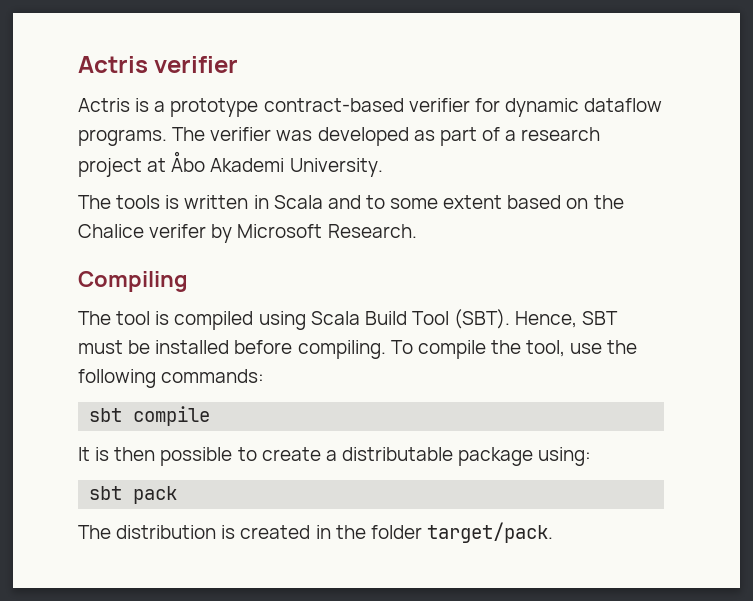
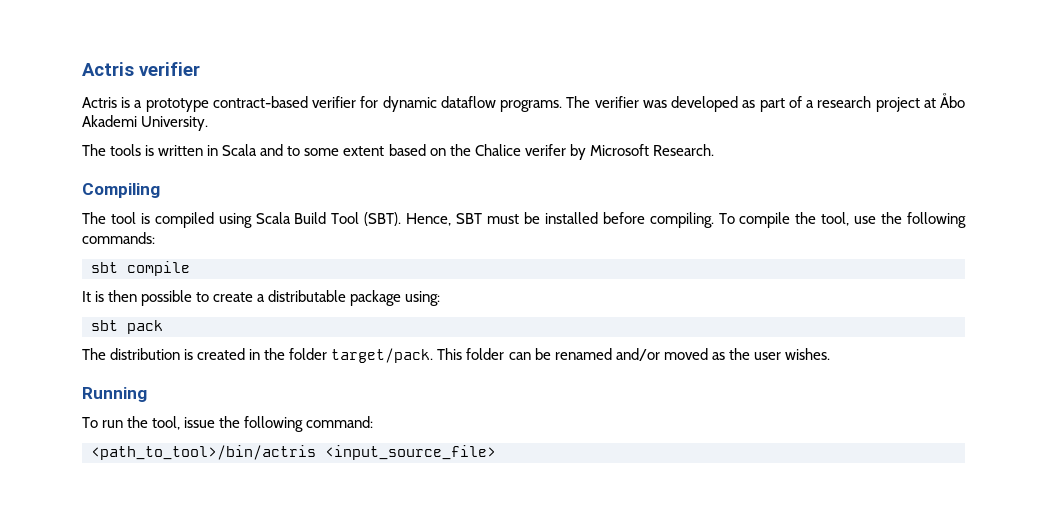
+ This folder can be renamed and/or moved as the user wishes.
+ Running
+ To run the tool, issue the following command:
+ <path_to_tool>/bin/actris <input_source_file>

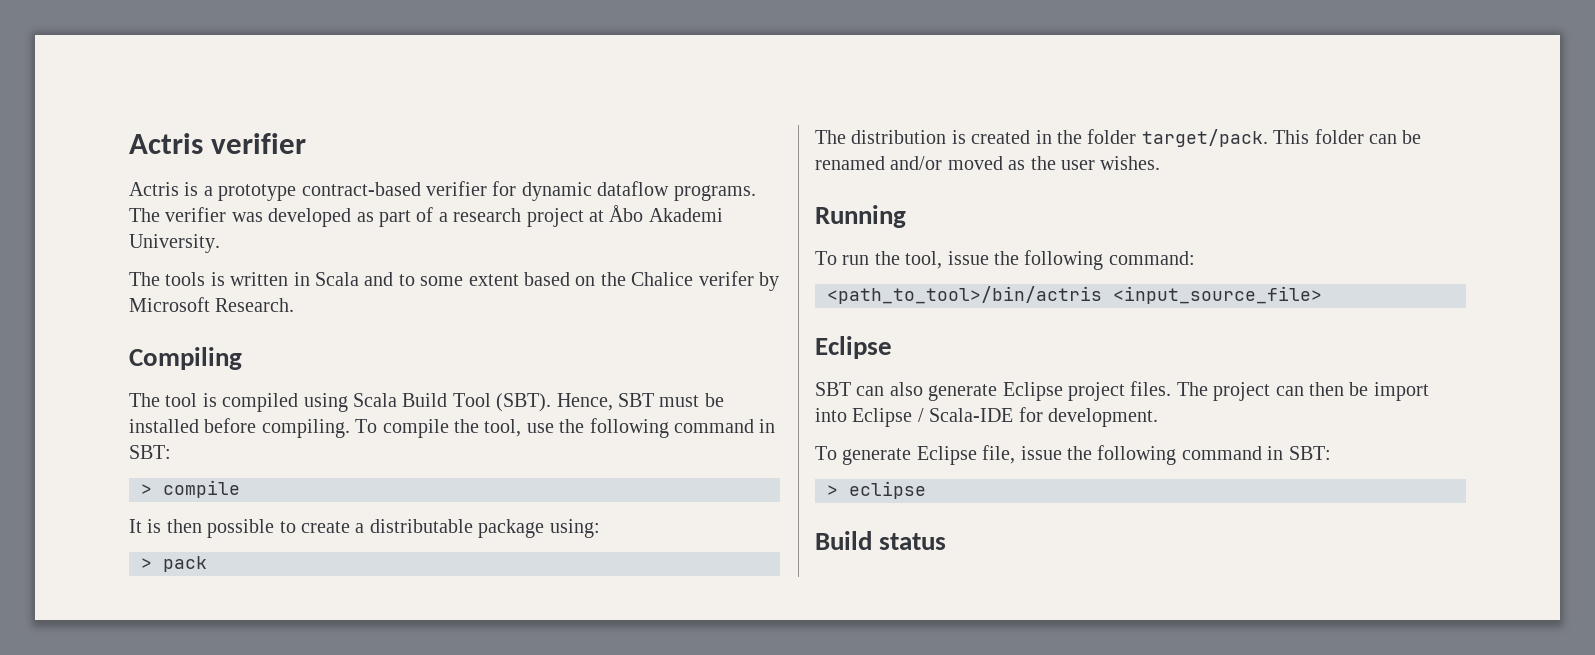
- To compile the tool, use the following commands:
- sbt compile
+ To compile the tool, use the following command in SBT:
+ > compile
- sbt pack
+ > pack
  <path_to_tool>/bin/actris <input_source_file>
+ Eclipse
+ SBT can also generate Eclipse project files. The project can then be import into Eclipse / Scala-IDE for development.
+ To generate Eclipse file, issue the following command in SBT:
+ > eclipse
+ Build status

